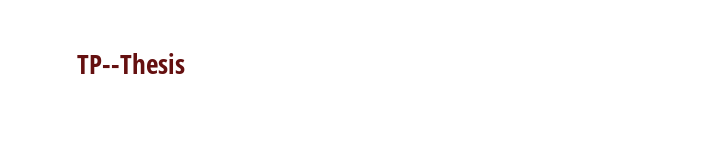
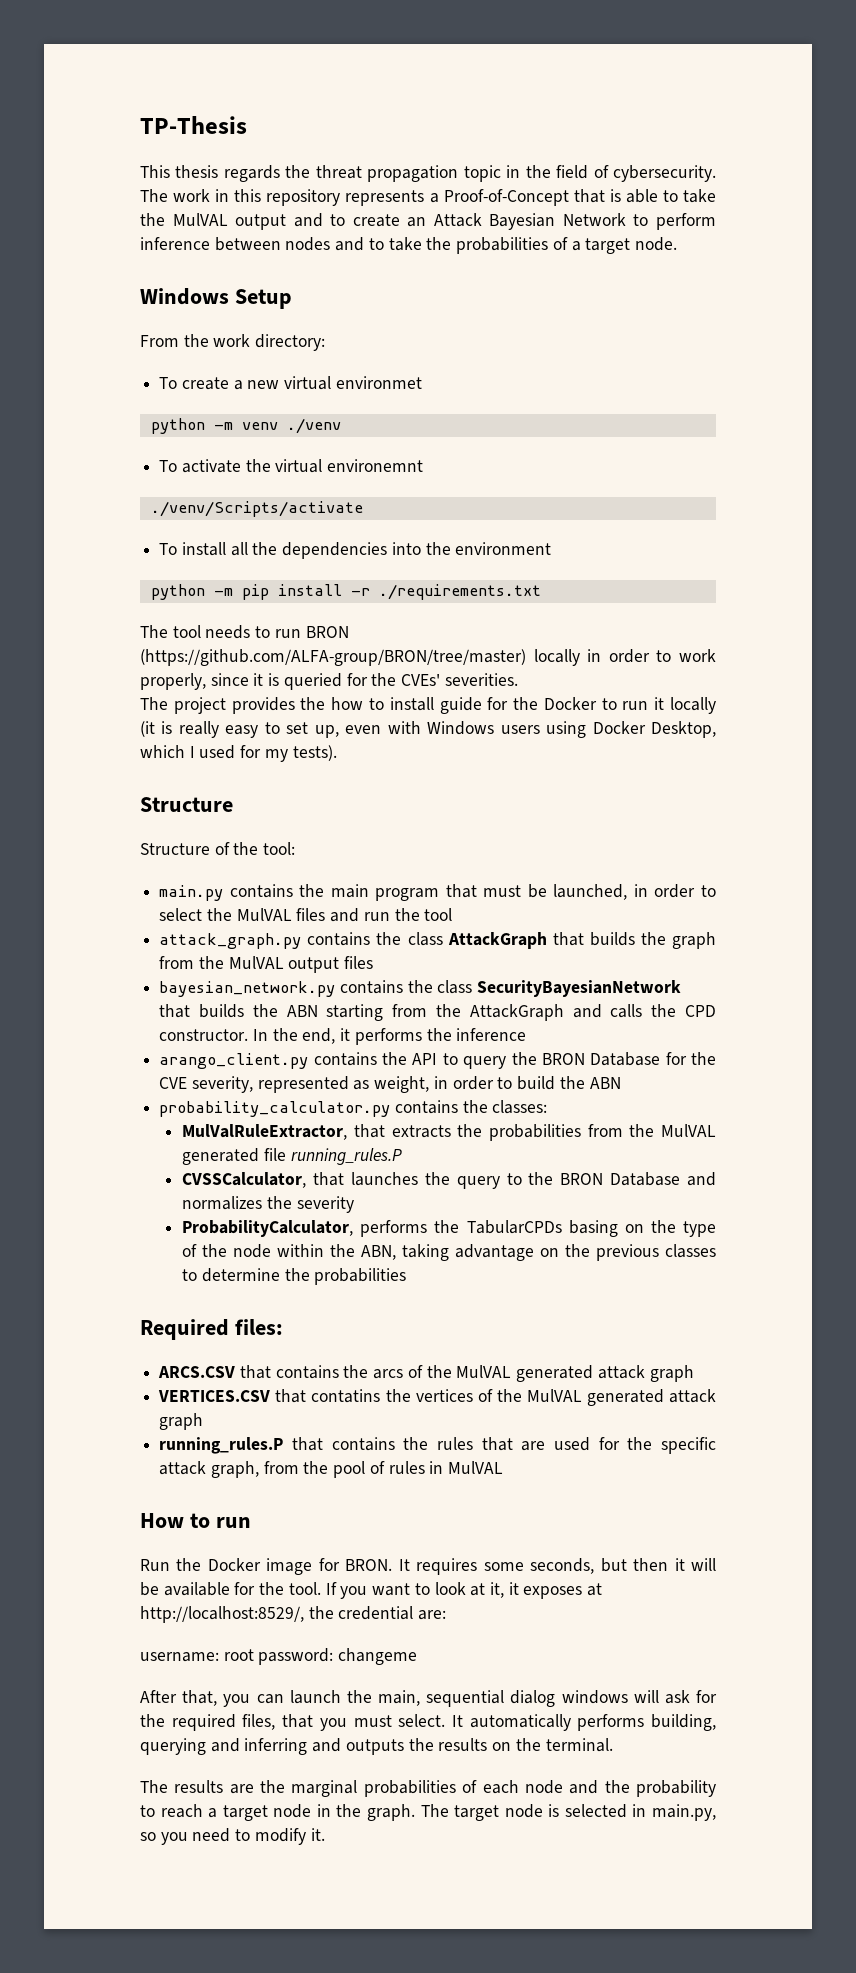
- TP--Thesis
+ TP-Thesis
+ This thesis regards the threat propagation topic in the field of cybersecurity. The work in this repository represents a Proof-of-Concept that is able to take the MulVAL output and to create an Attack Bayesian Network to perform inference between nodes and to take the probabilities of a target node.
+ Windows Setup
+ From the work directory:
+ To create a new virtual environmet
+ python -m venv ./venv
+ To activate the virtual environemnt
+ ./venv/Scripts/activate
+ To install all the dependencies into the environment
+ python -m pip install -r ./requirements.txt
+ The tool needs to run BRON (https://github.com/ALFA-group/BRON/tree/master) locally in order to work properly, since it is queried for the CVEs' severities.
+ The project provides the how to install guide for the Docker to run it locally (it is really easy to set up, even with Windows users using Docker Desktop, which I used for my tests).
+ Structure
+ Structure of the tool:
+ main.py contains the main program that must be launched, in order to select the MulVAL files and run the tool
+ attack_graph.py contains the class AttackGraph that builds the graph from the MulVAL output files
+ bayesian_network.py contains the class SecurityBayesianNetwork that builds the ABN starting from the AttackGraph and calls the CPD constructor. In the end, it performs the inference
+ arango_client.py contains the API to query the BRON Database for the CVE severity, represented as weight, in order to build the ABN
+ probability_calculator.py contains the classes:
+ MulValRuleExtractor, that extracts the probabilities from the MulVAL generated file running_rules.P
+ CVSSCalculator, that launches the query to the BRON Database and normalizes the severity
+ ProbabilityCalculator, performs the TabularCPDs basing on the type of the node within the ABN, taking advantage on the previous classes to determine the probabilities
+ Required files:
+ ARCS.CSV that contains the arcs of the MulVAL generated attack graph
+ VERTICES.CSV that contatins the vertices of the MulVAL generated attack graph
+ running_rules.P that contains the rules that are used for the specific attack graph, from the pool of rules in MulVAL
+ How to run
+ Run the Docker image for BRON. It requires some seconds, but then it will be available for the tool. If you want to look at it, it exposes at http://localhost:8529/, the credential are:
+ username: root password: changeme
+ After that, you can launch the main, sequential dialog windows will ask for the required files, that you must select. It automatically performs building, querying and inferring and outputs the results on the terminal.
+ The results are the marginal probabilities of each node and the probability to reach a target node in the graph. The target node is selected in main.py, so you need to modify it.

